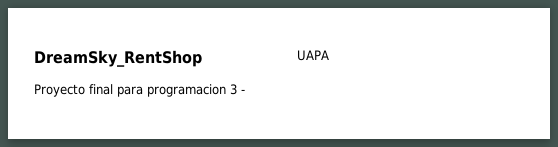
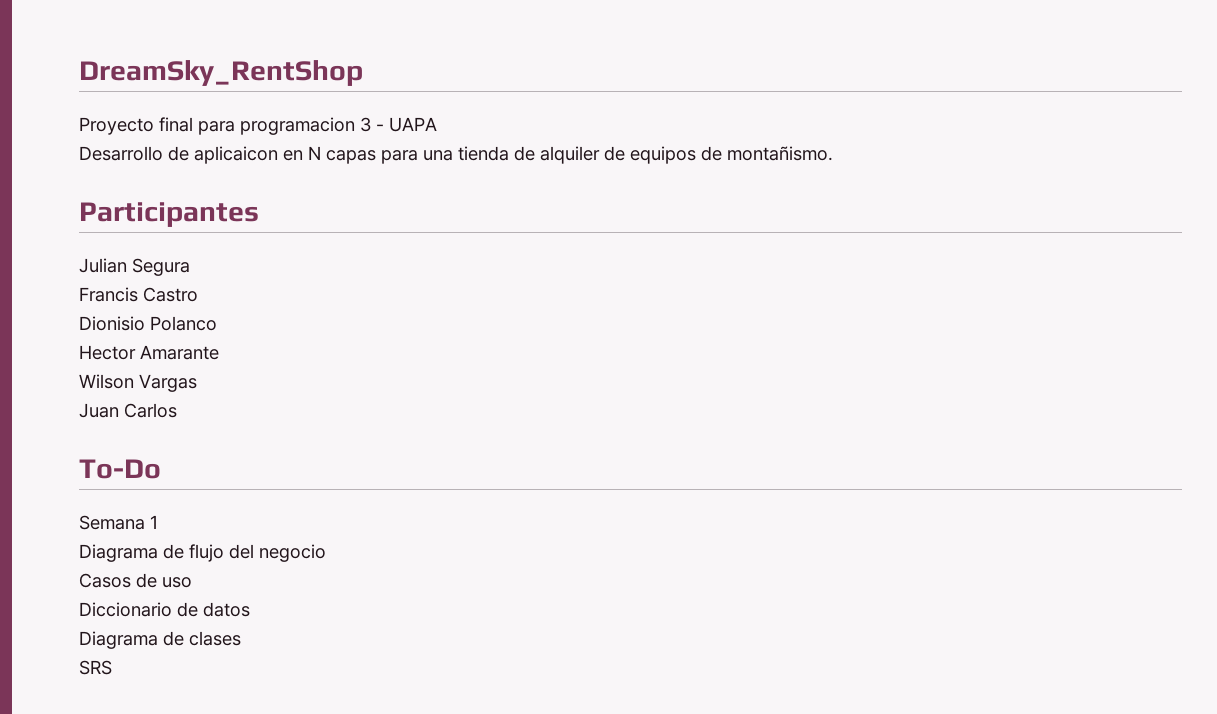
+ Desarrollo de aplicaicon en N capas para una tienda de alquiler de equipos de montañismo.
+ Participantes
+ Julian Segura
+ Francis Castro
+ Dionisio Polanco
+ Hector Amarante
+ Wilson Vargas
+ Juan Carlos
+ To-Do
+ Semana 1
+ Diagrama de flujo del negocio
+ Casos de uso
+ Diccionario de datos
+ Diagrama de clases
+ SRS

